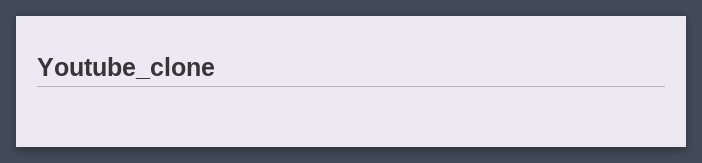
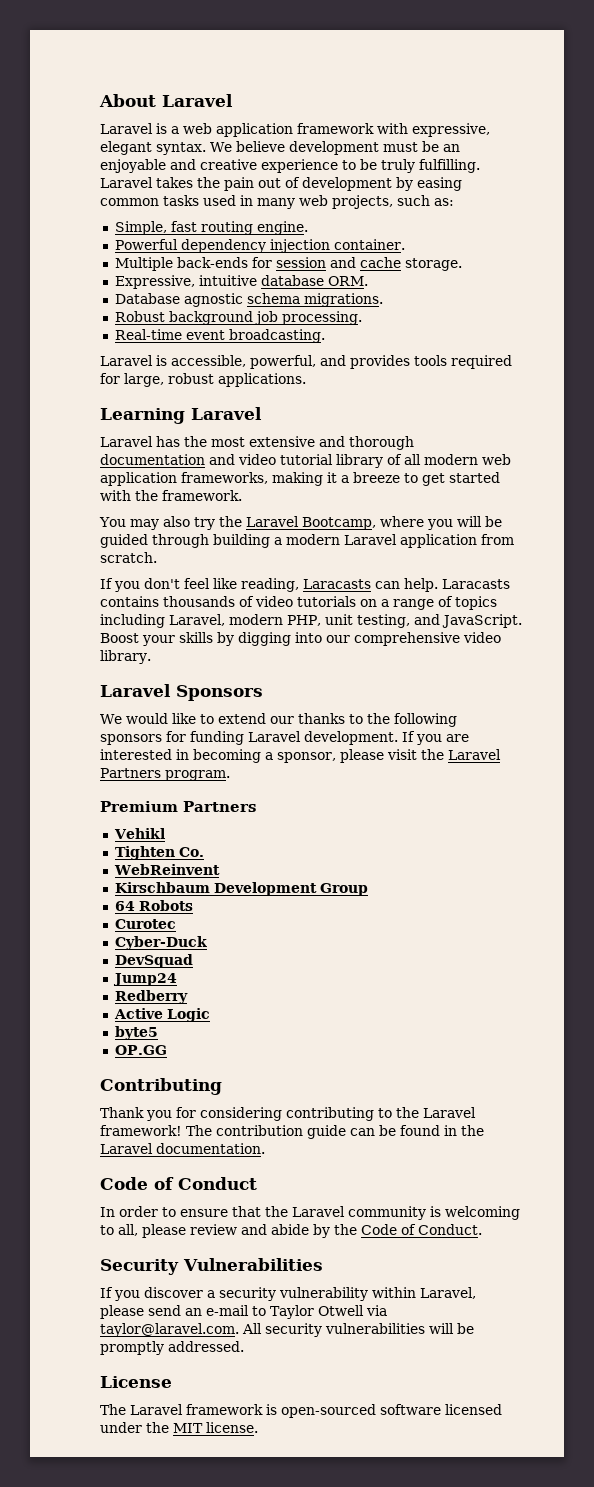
- Youtube_clone
+ About Laravel
+ Laravel is a web application framework with expressive, elegant syntax. We believe development must be an enjoyable and creative experience to be truly fulfilling. Laravel takes the pain out of development by easing common tasks used in many web projects, such as:
+ Simple, fast routing engine.
+ Powerful dependency injection container.
+ Multiple back-ends for session and cache storage.
+ Expressive, intuitive database ORM.
+ Database agnostic schema migrations.
+ Robust background job processing.
+ Real-time event broadcasting.
+ Laravel is accessible, powerful, and provides tools required for large, robust applications.
+ Learning Laravel
+ Laravel has the most extensive and thorough documentation and video tutorial library of all modern web application frameworks, making it a breeze to get started with the framework.
+ You may also try the Laravel Bootcamp, where you will be guided through building a modern Laravel application from scratch.
+ If you don't feel like reading, Laracasts can help. Laracasts contains thousands of video tutorials on a range of topics including Laravel, modern PHP, unit testing, and JavaScript. Boost your skills by digging into our comprehensive video library.
+ Laravel Sponsors
+ We would like to extend our thanks to the following sponsors for funding Laravel development. If you are interested in becoming a sponsor, please visit the Laravel Partners program.
+ Premium Partners
+ Vehikl
+ Tighten Co.
+ WebReinvent
+ Kirschbaum Development Group
+ 64 Robots
+ Curotec
+ Cyber-Duck
+ DevSquad
+ Jump24
+ Redberry
+ Active Logic
+ byte5
+ OP.GG
+ Contributing
+ Thank you for considering contributing to the Laravel framework! The contribution guide can be found in the Laravel documentation.
+ Code of Conduct
+ In order to ensure that the Laravel community is welcoming to all, please review and abide by the Code of Conduct.
+ Security Vulnerabilities
+ If you discover a security vulnerability within Laravel, please send an e-mail to Taylor Otwell via taylor@laravel.com. All security vulnerabilities will be promptly addressed.
+ License
+ The Laravel framework is open-sourced software licensed under the MIT license.

